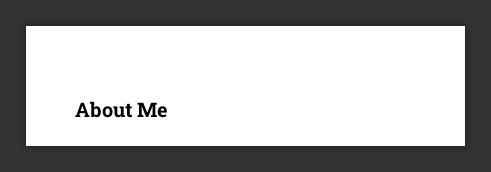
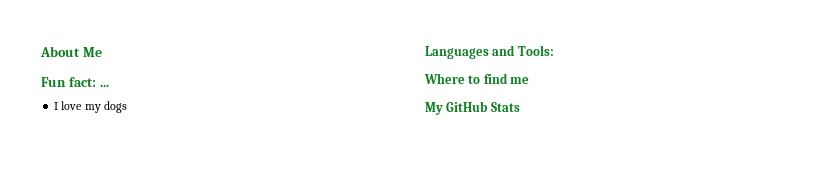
+ Fun fact: ...
+ I love my dogs
+ Languages and Tools:
+ Where to find me
+ My GitHub Stats

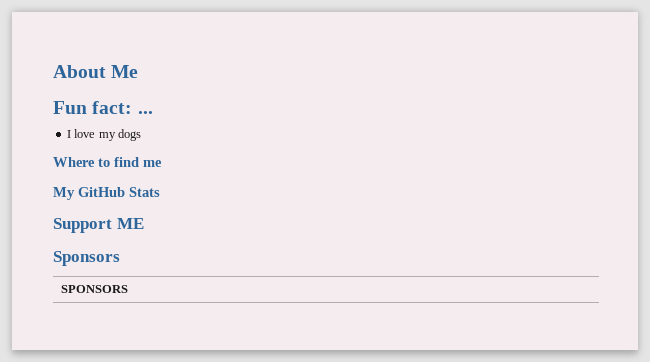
- Languages and Tools:
+ Support ME
+ Sponsors
+ SPONSORS

